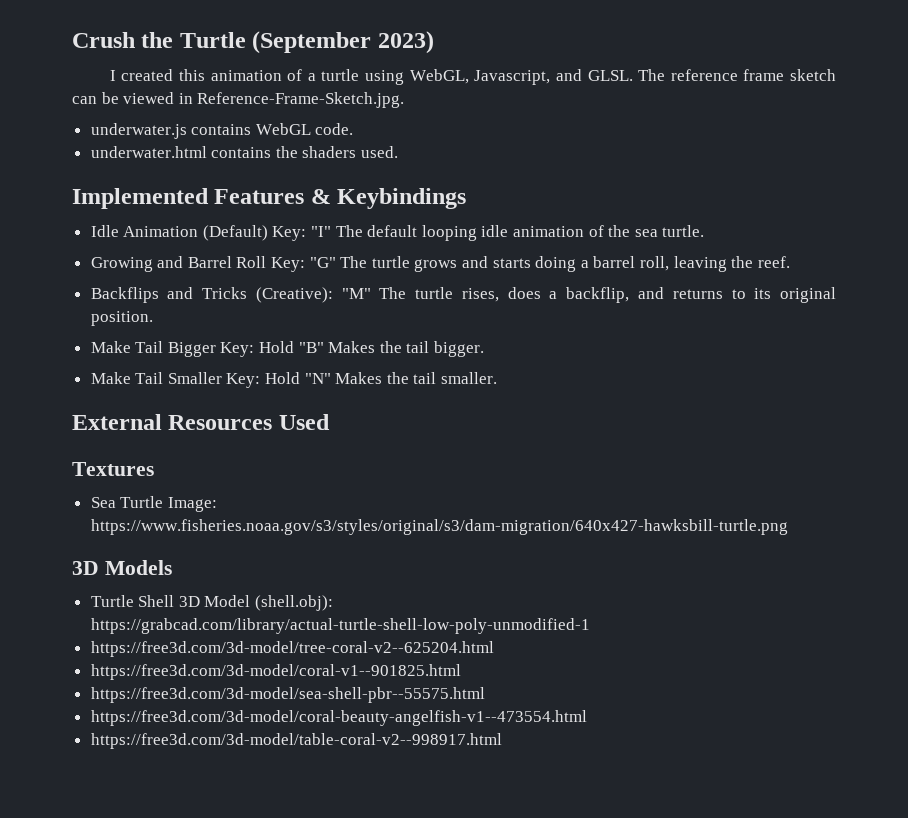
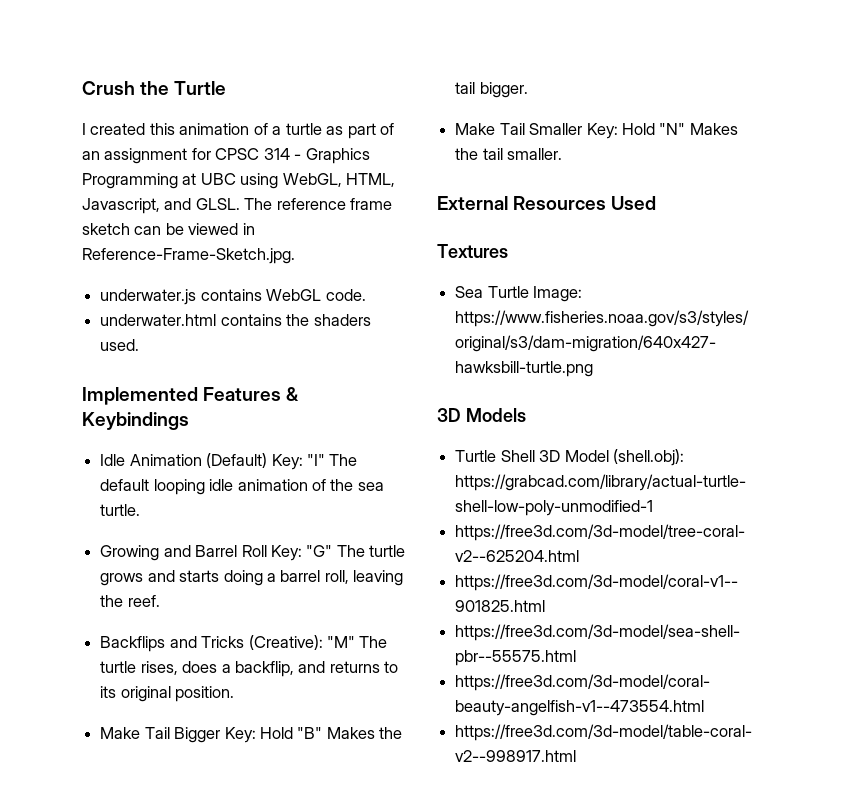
- Crush the Turtle (September 2023)
+ Crush the Turtle
- I created this animation of a turtle using WebGL, Javascript, and GLSL.
+ I created this animation of a turtle as part of an assignment for CPSC 314 - Graphics Programming at UBC using WebGL, HTML, Javascript, and GLSL.

